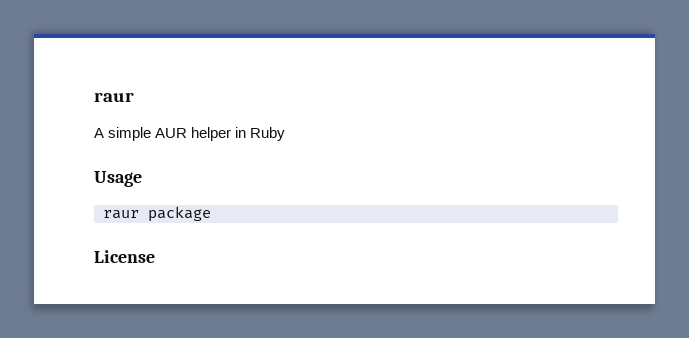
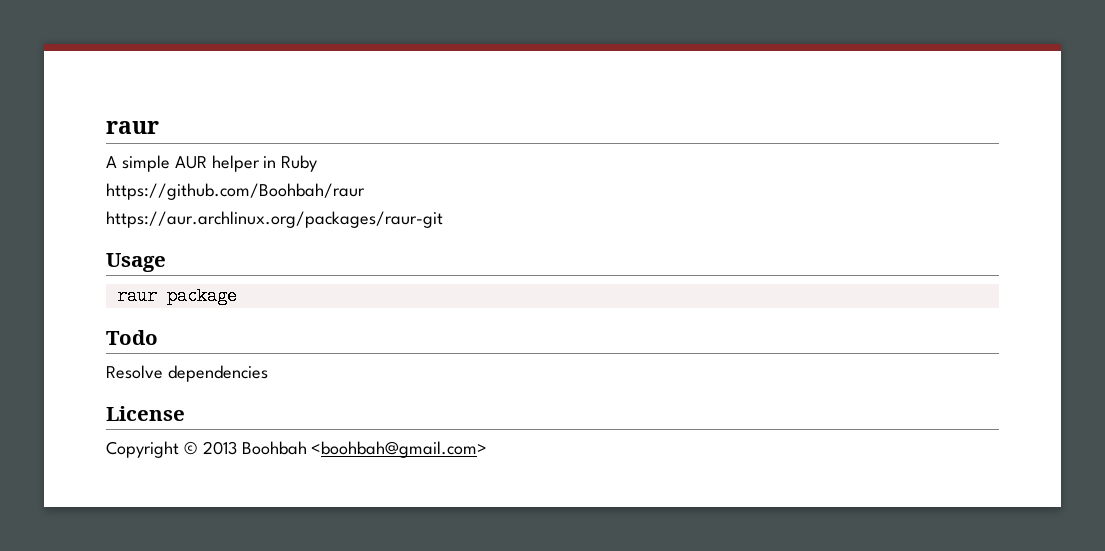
+ https://github.com/Boohbah/raur
+ https://aur.archlinux.org/packages/raur-git
+ Todo
+ Resolve dependencies
  License
+ Copyright © 2013 Boohbah <boohbah@gmail.com>

